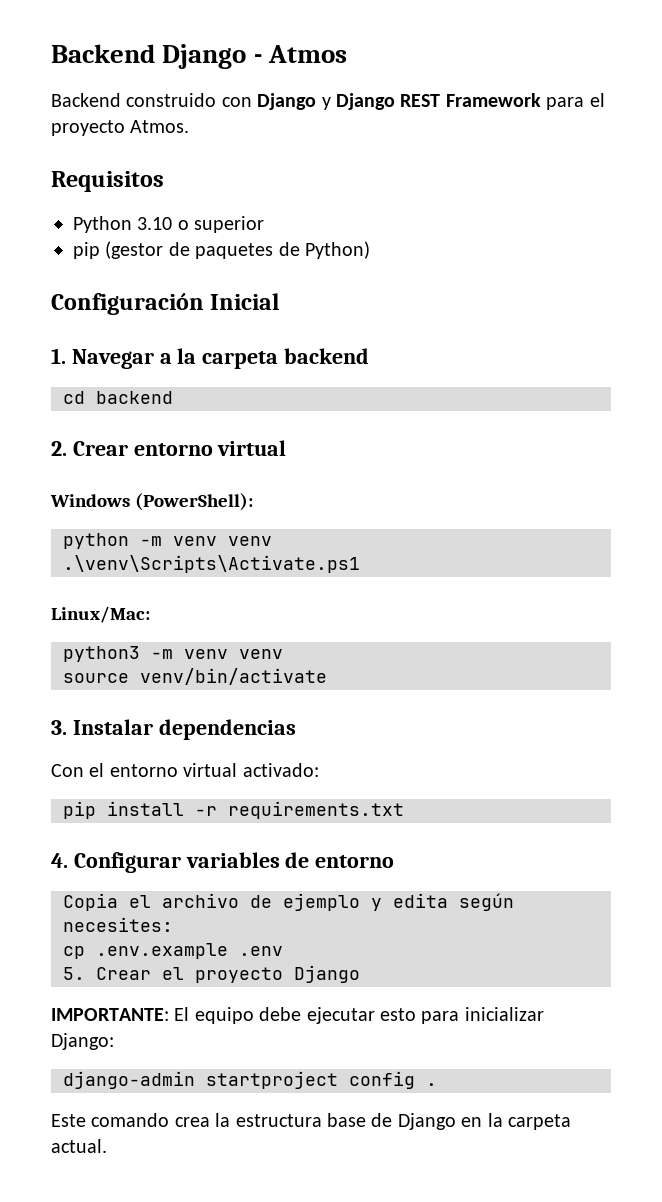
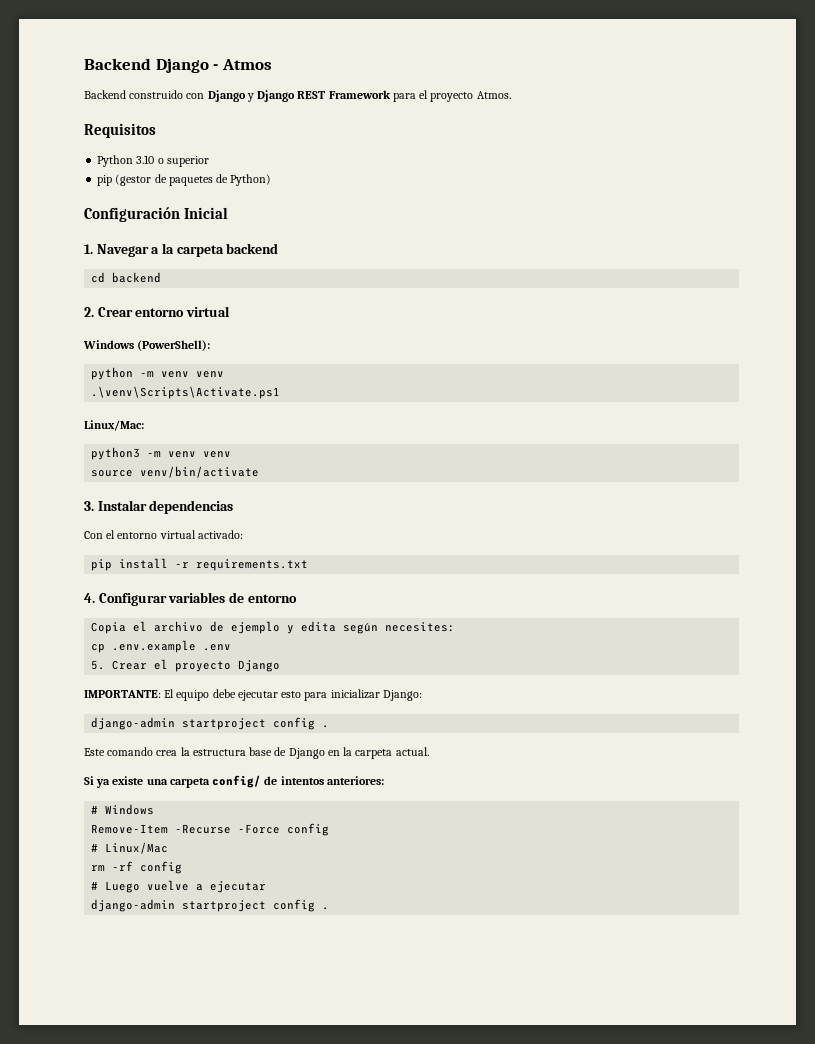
+ Si ya existe una carpeta config/ de intentos anteriores:
+ # Windows
+ Remove-Item -Recurse -Force config
+ # Linux/Mac
+ rm -rf config
+ # Luego vuelve a ejecutar
+ django-admin startproject config .

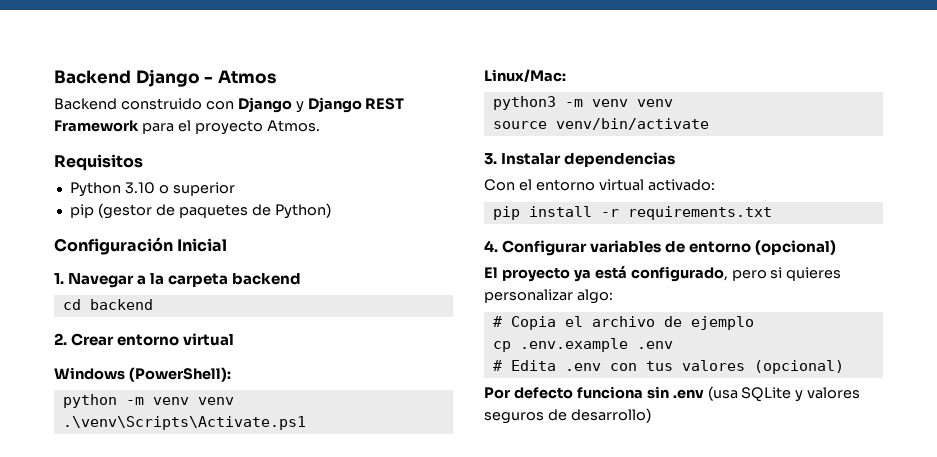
- 4. Configurar variables de entorno
- Copia el archivo de ejemplo y edita según necesites:
+ 4. Configurar variables de entorno (opcional)
+ El proyecto ya está configurado, pero si quieres personalizar algo:
+ # Copia el archivo de ejemplo
- 5. Crear el proyecto Django
- IMPORTANTE: El equipo debe ejecutar esto para inicializar Django:
- django-admin startproject config .
- Este comando crea la estructura base de Django en la carpeta actual.
- Si ya existe una carpeta config/ de intentos anteriores:
- # Windows
- Remove-Item -Recurse -Force config
- # Linux/Mac
- rm -rf config
- # Luego vuelve a ejecutar
- django-admin startproject config .
+ # Edita .env con tus valores (opcional)
+ Por defecto funciona sin .env (usa SQLite y valores seguros de desarrollo)

